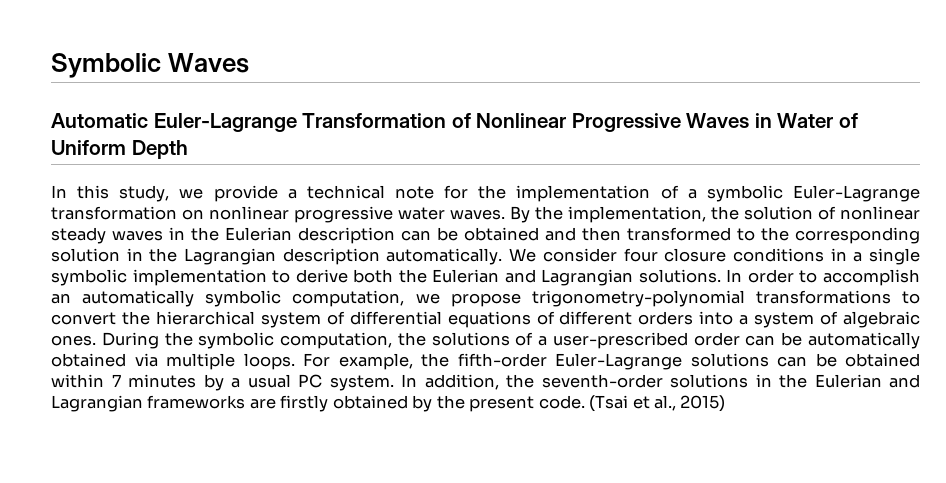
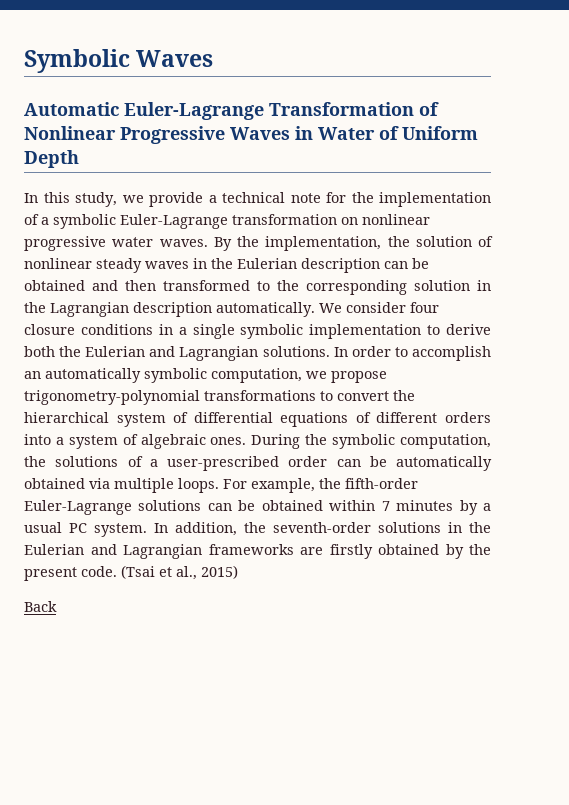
+ Back

